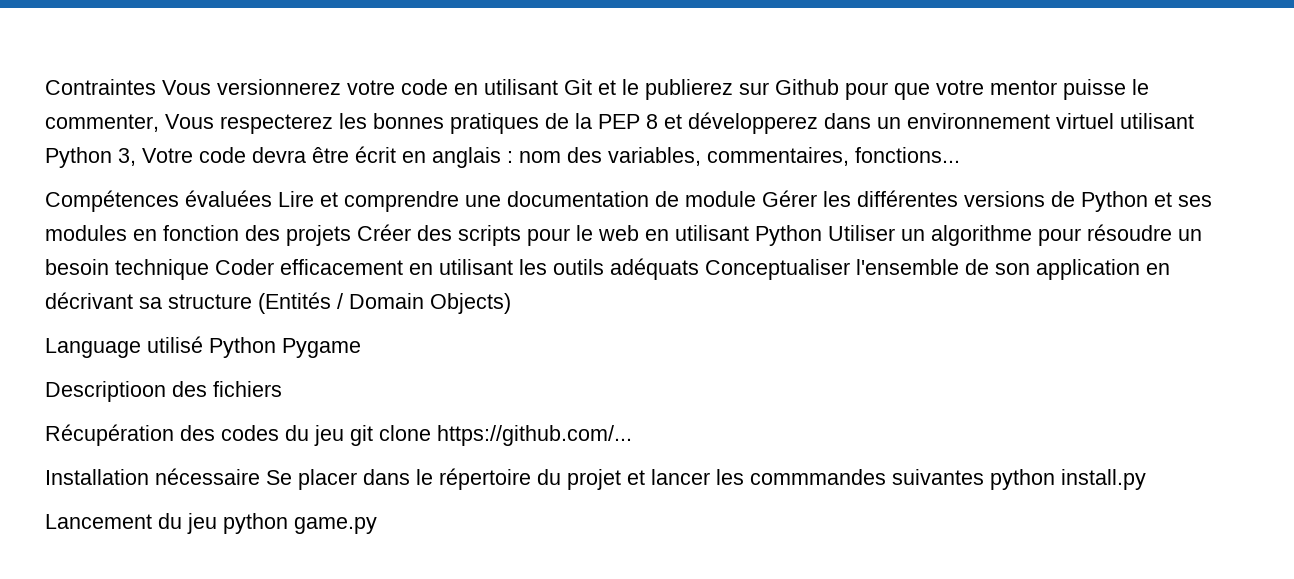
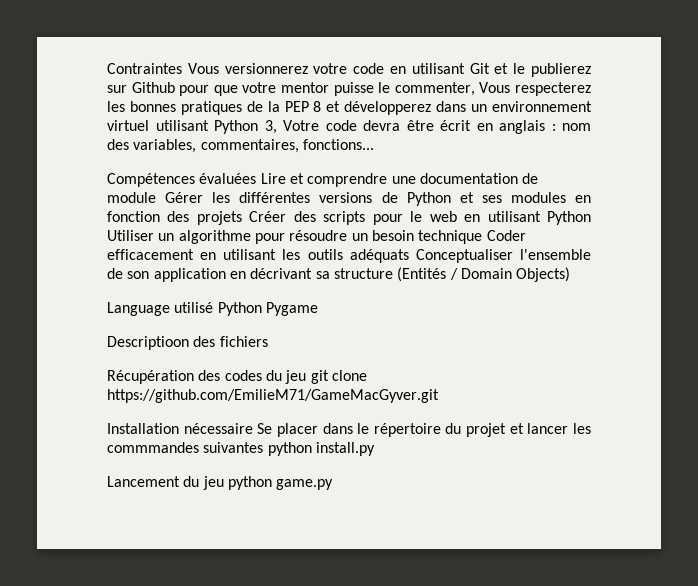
- Récupération des codes du jeu git clone https://github.com/...
+ Récupération des codes du jeu git clone https://github.com/EmilieM71/GameMacGyver.git

